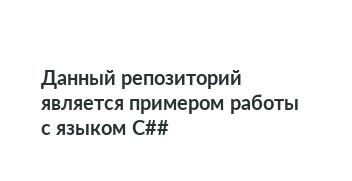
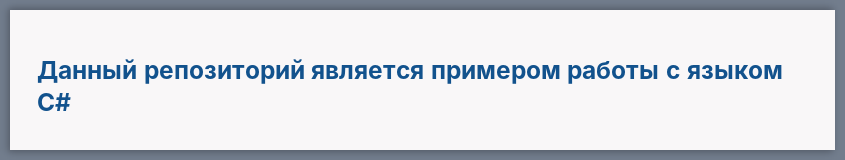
- Данный репозиторий является примером работы с языком C##
+ Данный репозиторий является примером работы с языком C#

